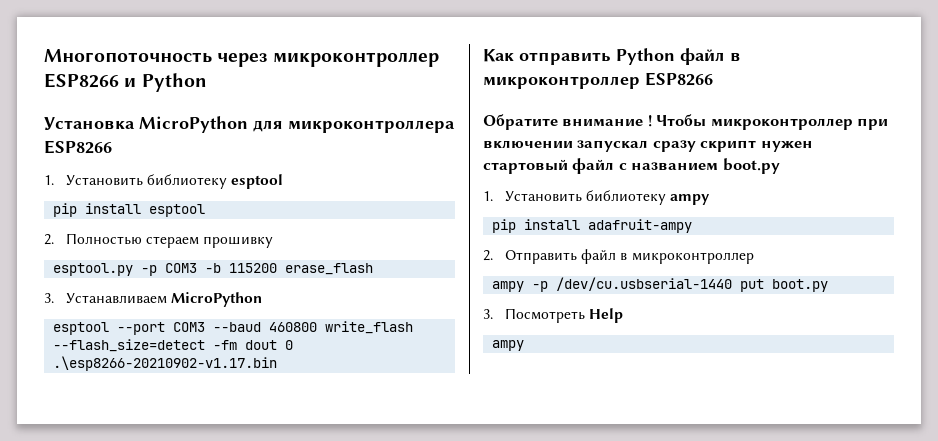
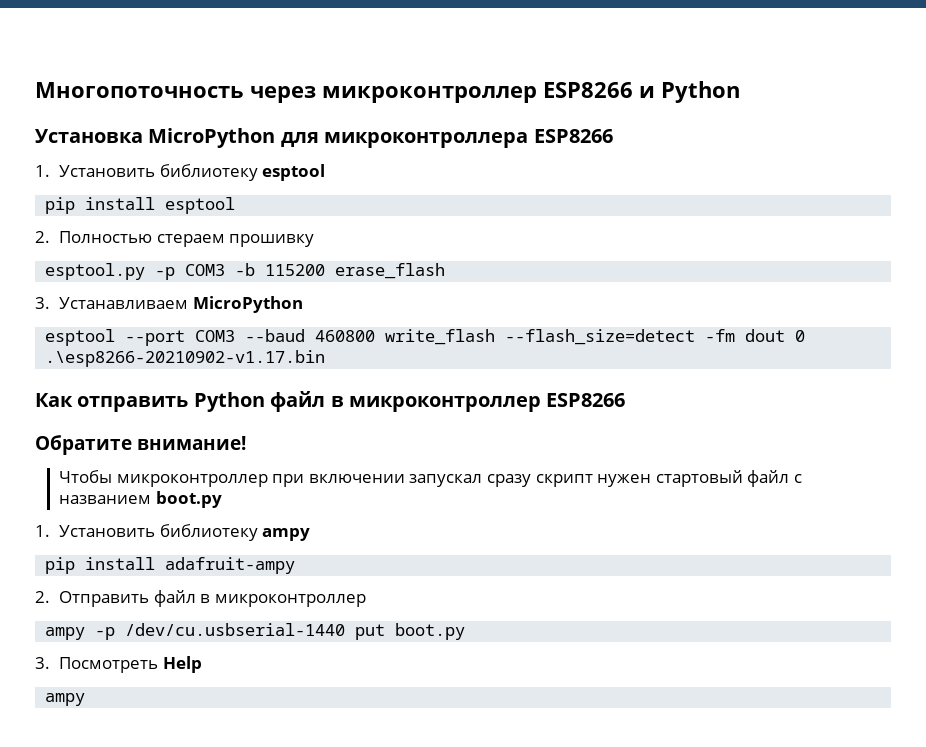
- Обратите внимание ! Чтобы микроконтроллер при включении запускал сразу скрипт нужен стартовый файл с названием boot.py
+ Обратите внимание!
+ Чтобы микроконтроллер при включении запускал сразу скрипт нужен стартовый файл с названием boot.py

